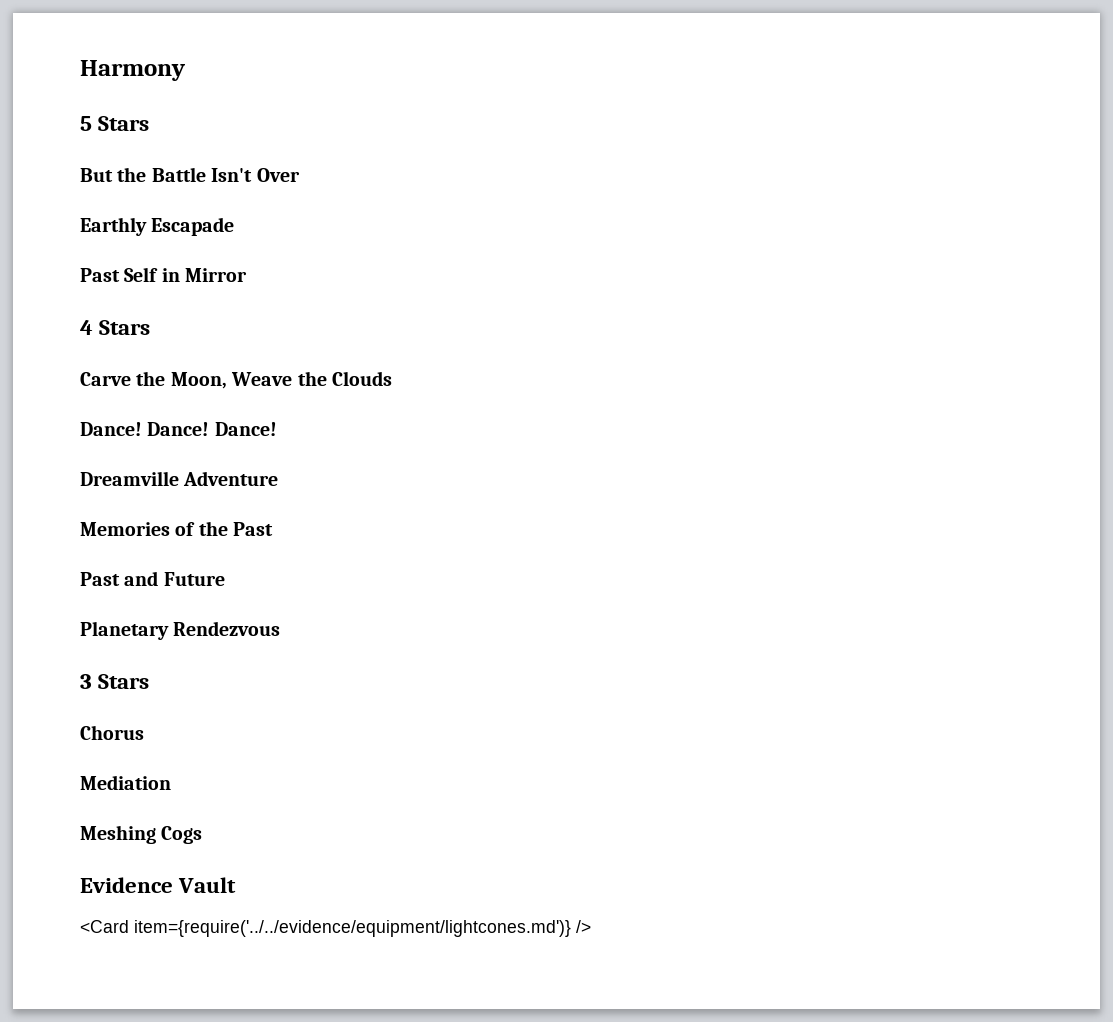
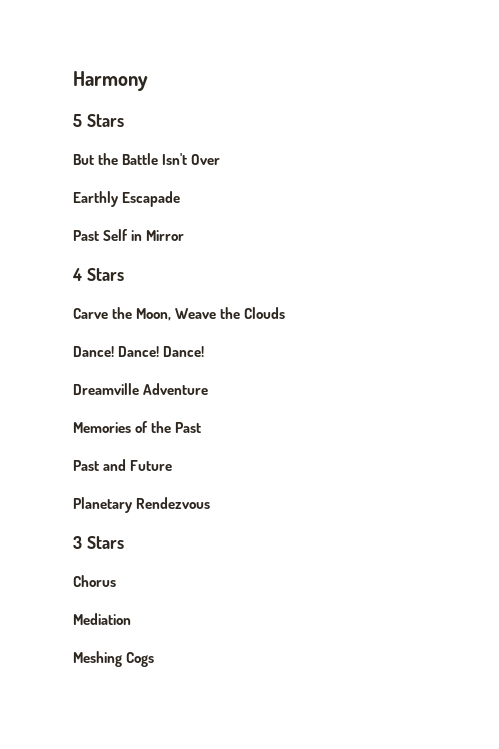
- Evidence Vault
- <Card item={require('../../evidence/equipment/lightcones.md')} />

